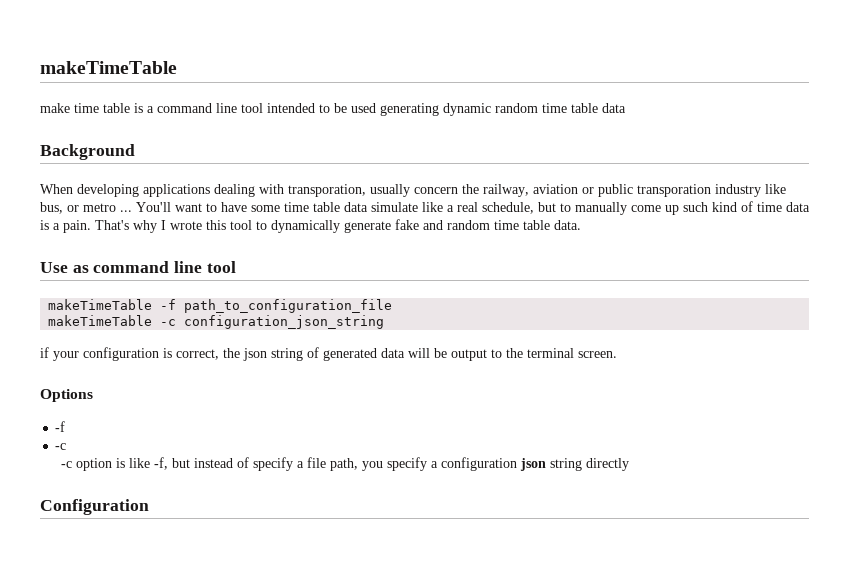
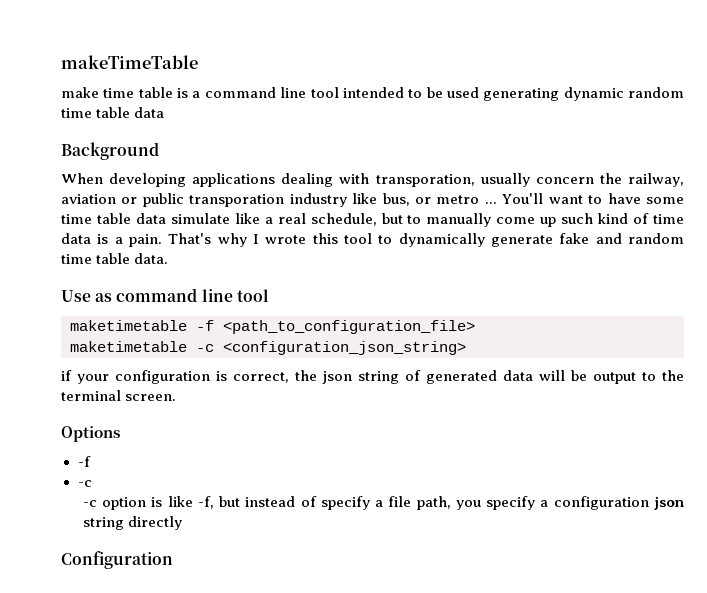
- makeTimeTable -f path_to_configuration_file
- makeTimeTable -c configuration_json_string
+ maketimetable -f <path_to_configuration_file>
+ maketimetable -c <configuration_json_string>

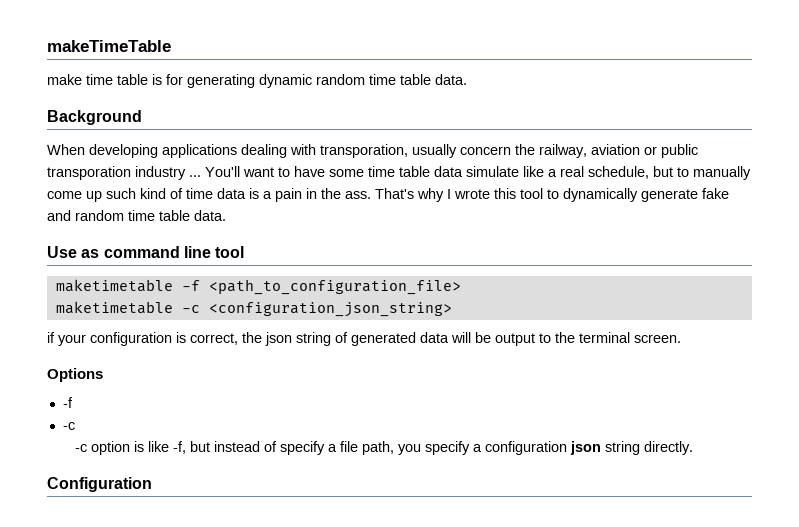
- make time table is a command line tool intended to be used generating dynamic random time table data
+ make time table is for generating dynamic random time table data.
- When developing applications dealing with transporation, usually concern the railway, aviation or public transporation industry like bus, or metro ...
+ When developing applications dealing with transporation, usually concern the railway, aviation or public transporation industry ...
- You'll want to have some time table data simulate like a real schedule, but to manually come up such kind of time data is a pain.
+ You'll want to have some time table data simulate like a real schedule, but to manually come up such kind of time data is a pain in the ass.
- -c option is like -f, but instead of specify a file path, you specify a configuration json string directly
+ -c option is like -f, but instead of specify a file path, you specify a configuration json string directly.

